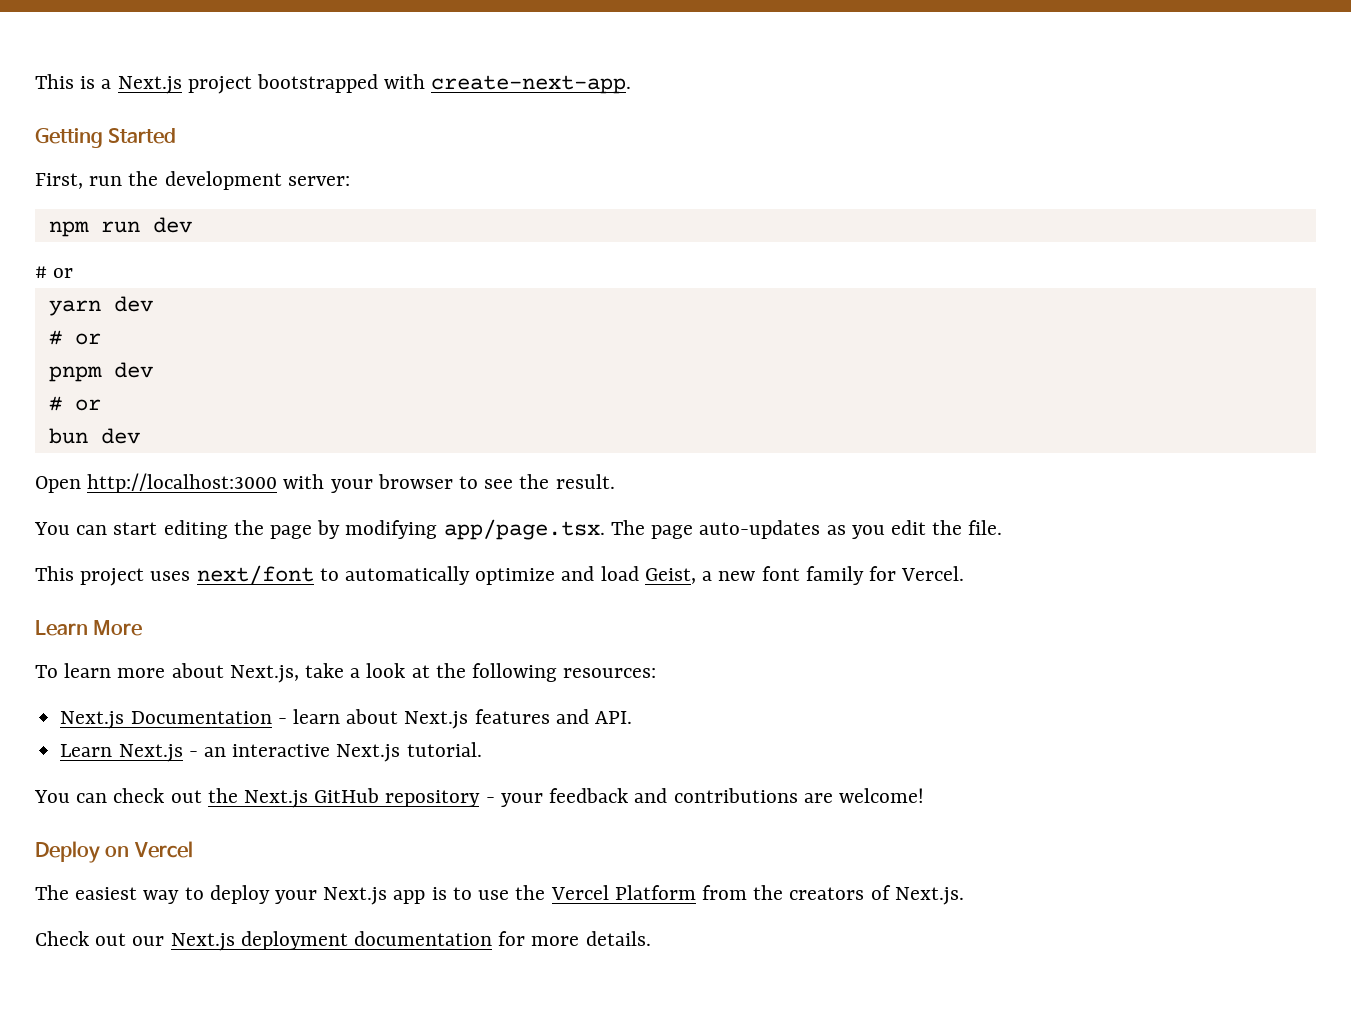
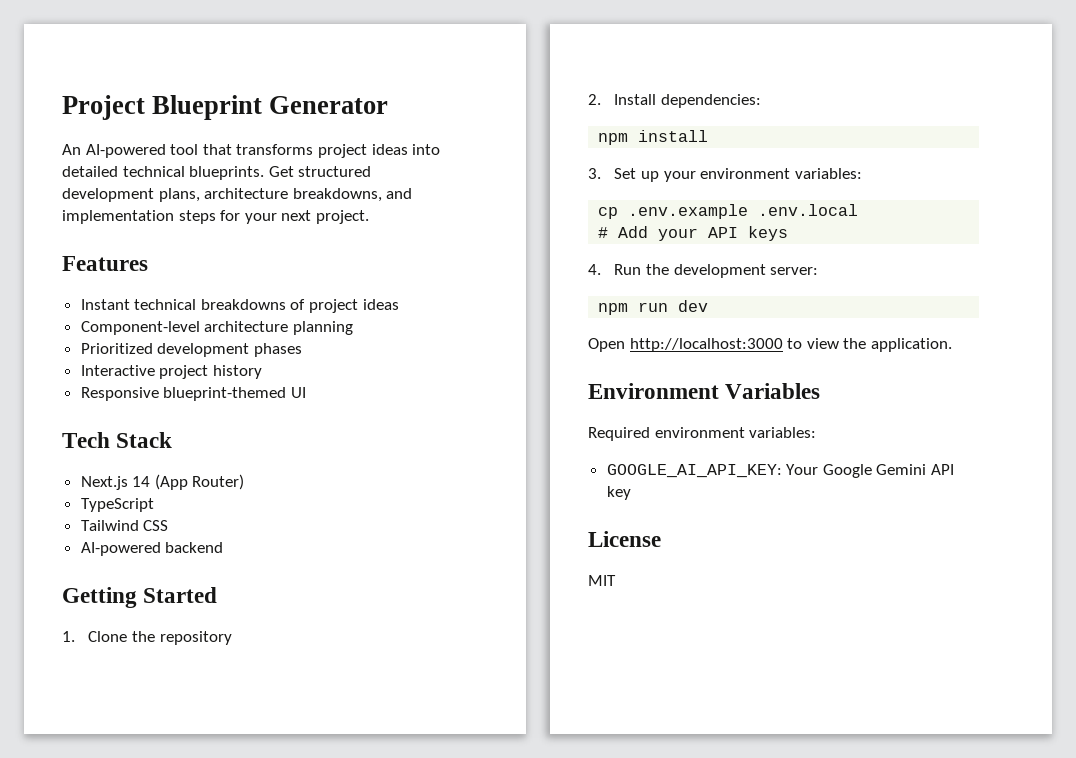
- This is a Next.js project bootstrapped with create-next-app.
+ Project Blueprint Generator
+ An AI-powered tool that transforms project ideas into detailed technical blueprints. Get structured development plans, architecture breakdowns, and implementation steps for your next project.
+ Features
+ Instant technical breakdowns of project ideas
+ Component-level architecture planning
+ Prioritized development phases
+ Interactive project history
+ Responsive blueprint-themed UI
+ Tech Stack
+ Next.js 14 (App Router)
+ TypeScript
+ Tailwind CSS
+ AI-powered backend
  Getting Started
- First, run the development server:
+ 1. Clone the repository
+ 2. Install dependencies:
+ npm install
+ 3. Set up your environment variables:
+ cp .env.example .env.local
+ # Add your API keys
+ 4. Run the development server:
  npm run dev
- # or
- yarn dev
- # or
- pnpm dev
- # or
- bun dev
- Open http://localhost:3000 with your browser to see the result.
- You can start editing the page by modifying app/page.tsx. The page auto-updates as you edit the file.
- This project uses next/font to automatically optimize and load Geist, a new font family for Vercel.
- Learn More
- To learn more about Next.js, take a look at the following resources:
- Next.js Documentation - learn about Next.js features and API.
- Learn Next.js - an interactive Next.js tutorial.
- You can check out the Next.js GitHub repository - your feedback and contributions are welcome!
- Deploy on Vercel
- The easiest way to deploy your Next.js app is to use the Vercel Platform from the creators of Next.js.
- Check out our Next.js deployment documentation for more details.
+ Open http://localhost:3000 to view the application.
+ Environment Variables
+ Required environment variables:
+ GOOGLE_AI_API_KEY: Your Google Gemini API key
+ License
+ MIT

